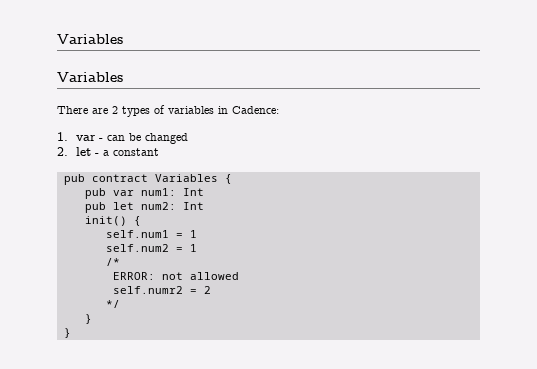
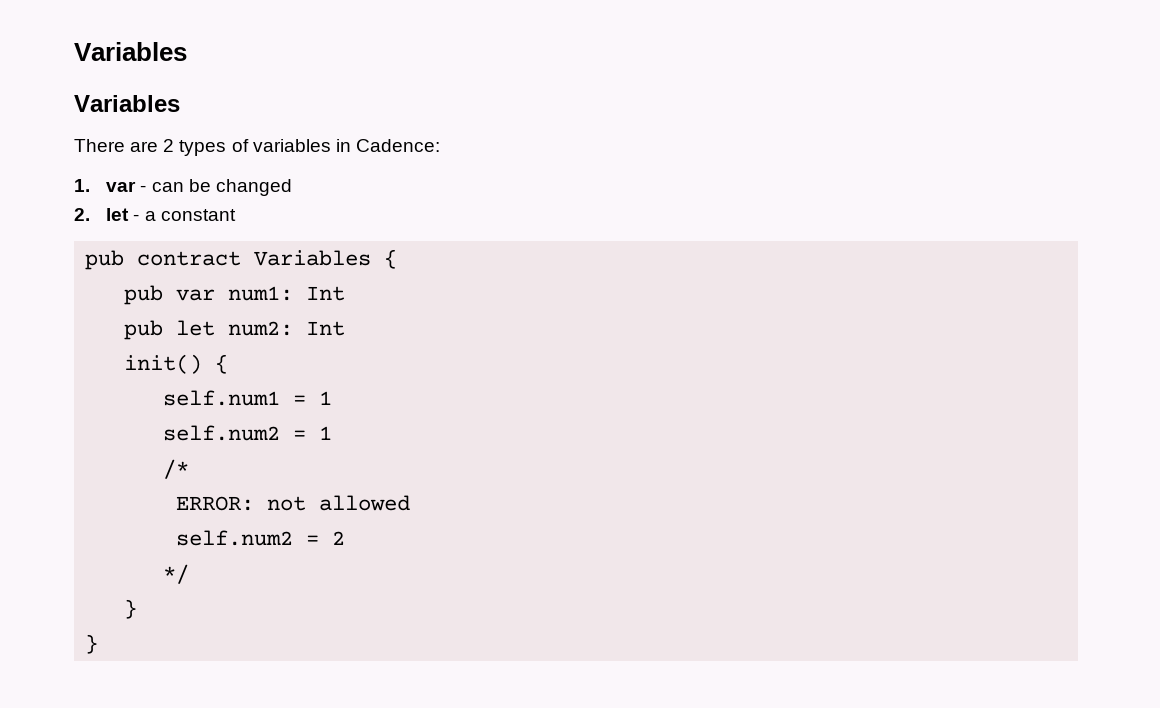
- self.numr2 = 2
+ self.num2 = 2

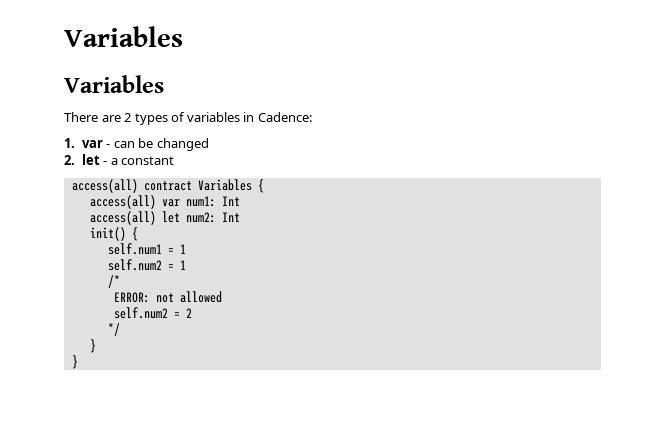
- pub contract Variables {
+ access(all) contract Variables {
- pub var num1: Int
+ access(all) var num1: Int
- pub let num2: Int
+ access(all) let num2: Int

